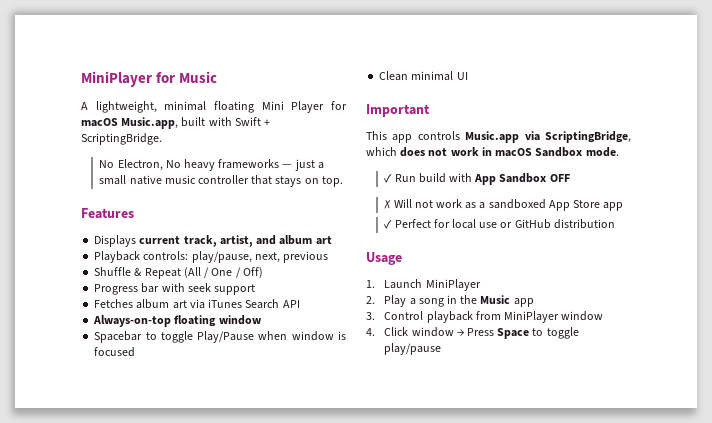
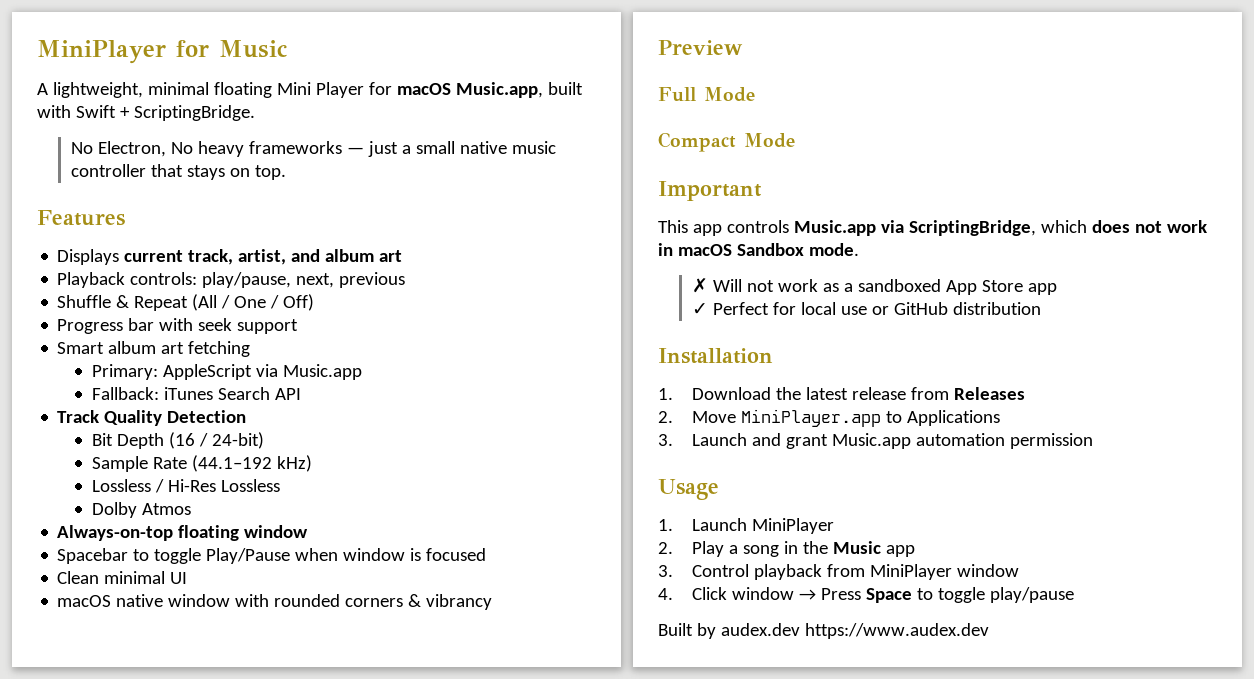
- Fetches album art via iTunes Search API
+ Smart album art fetching
+ Primary: AppleScript via Music.app
+ Fallback: iTunes Search API
+ Track Quality Detection
+ Bit Depth (16 / 24-bit)
+ Sample Rate (44.1–192 kHz)
+ Lossless / Hi-Res Lossless
+ Dolby Atmos
+ macOS native window with rounded corners & vibrancy
+ Preview
+ Full Mode
+ Compact Mode
- ✓ Run build with App Sandbox OFF
+ Installation
+ 1. Download the latest release from Releases
+ 2. Move MiniPlayer.app to Applications
+ 3. Launch and grant Music.app automation permission
+ Built by audex.dev https://www.audex.dev

